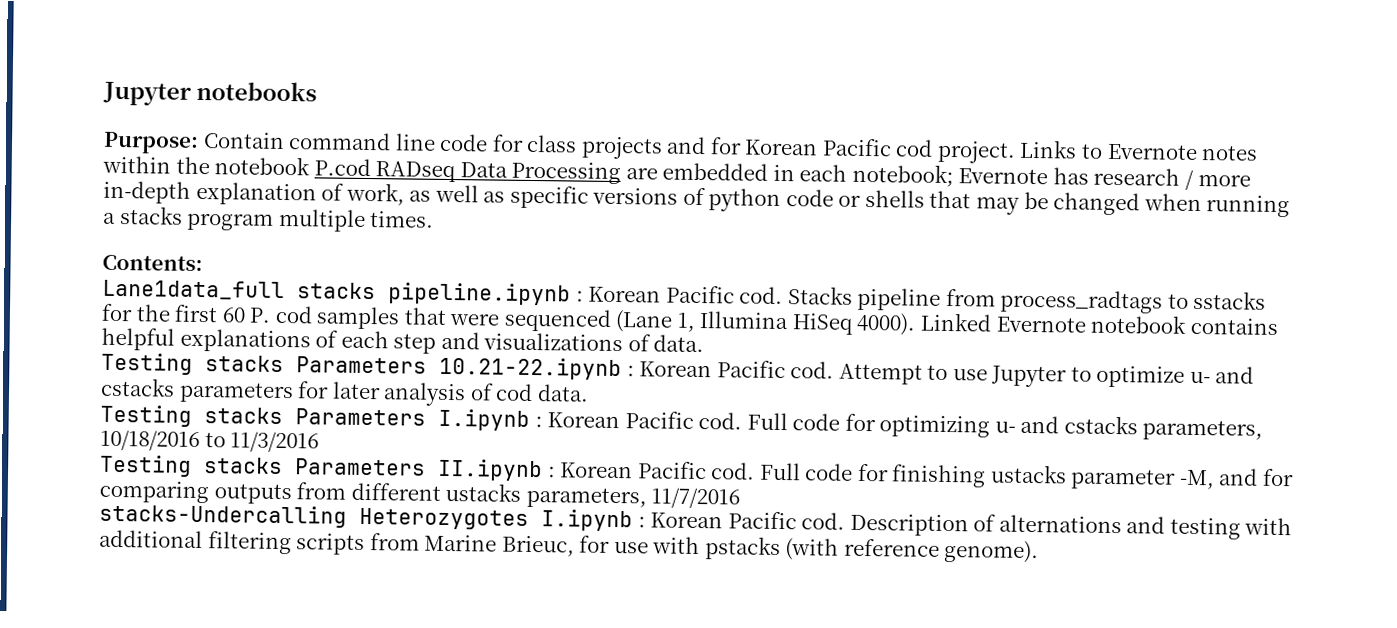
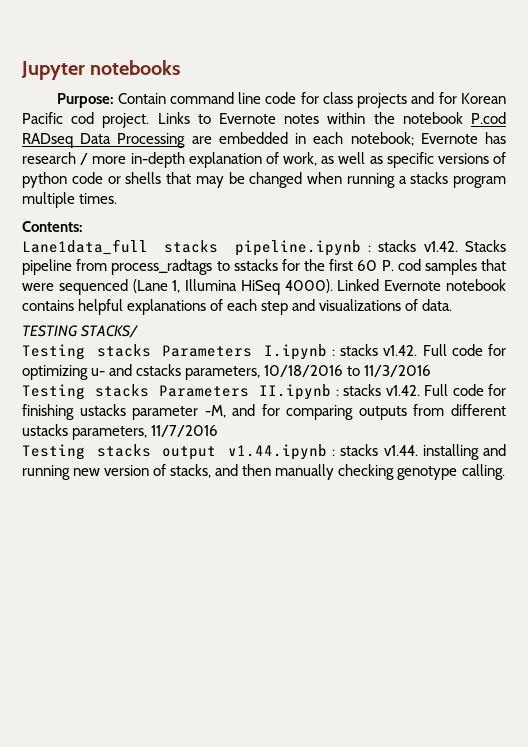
- Lane1data_full stacks pipeline.ipynb : Korean Pacific cod. Stacks pipeline from process_radtags to sstacks for the first 60 P. cod samples that were sequenced (Lane 1, Illumina HiSeq 4000).
+ Lane1data_full stacks pipeline.ipynb : stacks v1.42. Stacks pipeline from process_radtags to sstacks for the first 60 P. cod samples that were sequenced (Lane 1, Illumina HiSeq 4000).
- Testing stacks Parameters 10.21-22.ipynb : Korean Pacific cod. Attempt to use Jupyter to optimize u- and cstacks parameters for later analysis of cod data.
+ TESTING STACKS/
- Testing stacks Parameters I.ipynb : Korean Pacific cod. Full code for optimizing u- and cstacks parameters, 10/18/2016 to 11/3/2016
+ Testing stacks Parameters I.ipynb : stacks v1.42. Full code for optimizing u- and cstacks parameters, 10/18/2016 to 11/3/2016
- Testing stacks Parameters II.ipynb : Korean Pacific cod. Full code for finishing ustacks parameter -M, and for comparing outputs from different ustacks parameters, 11/7/2016
+ Testing stacks Parameters II.ipynb : stacks v1.42. Full code for finishing ustacks parameter -M, and for comparing outputs from different ustacks parameters, 11/7/2016
- stacks-Undercalling Heterozygotes I.ipynb : Korean Pacific cod. Description of alternations and testing with additional filtering scripts from Marine Brieuc, for use with pstacks (with reference genome).
+ Testing stacks output v1.44.ipynb : stacks v1.44. installing and running new version of stacks, and then manually checking genotype calling.

